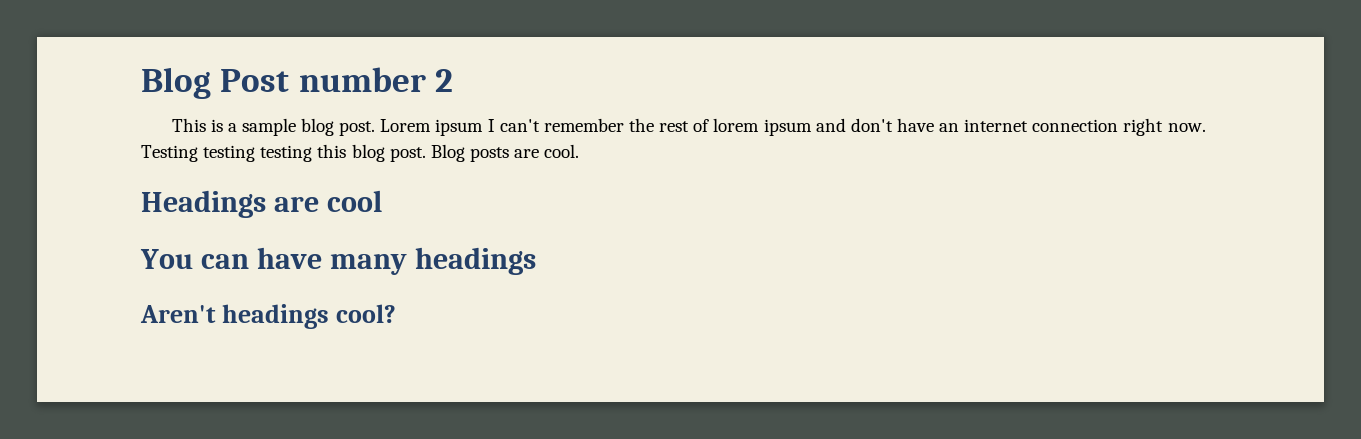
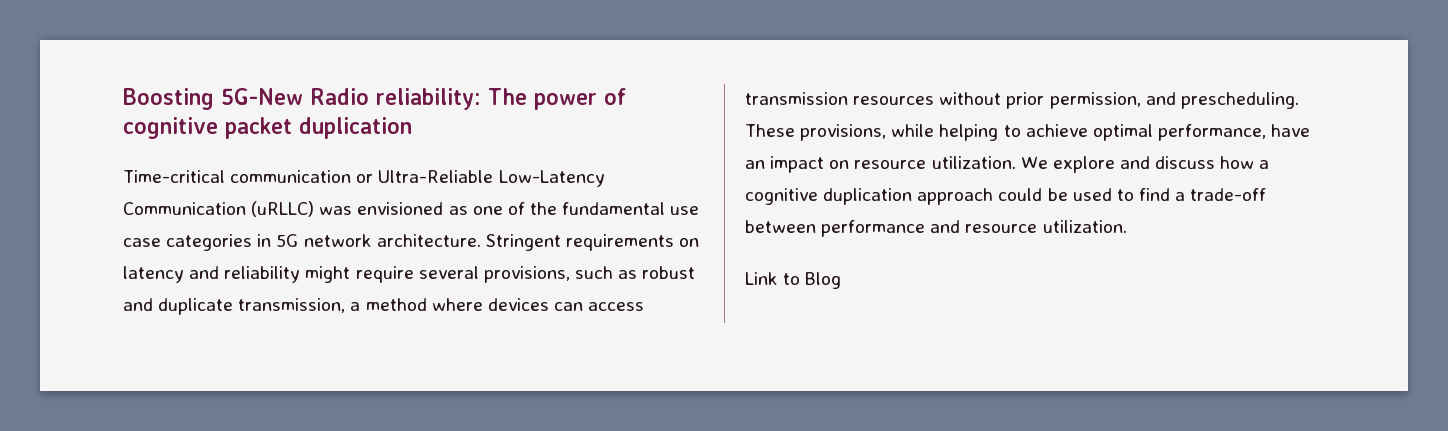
- Blog Post number 2
- This is a sample blog post. Lorem ipsum I can't remember the rest of lorem ipsum and don't have an internet connection right now. Testing testing testing this blog post. Blog posts are cool.
- Headings are cool
- You can have many headings
- Aren't headings cool?
+ Boosting 5G-New Radio reliability: The power of cognitive packet duplication
+ Time-critical communication or Ultra-Reliable Low-Latency Communication (uRLLC) was envisioned as one of the fundamental use case categories in 5G network architecture. Stringent requirements on latency and reliability might require several provisions, such as robust and duplicate transmission, a method where devices can access transmission resources without prior permission, and prescheduling. These provisions, while helping to achieve optimal performance, have an impact on resource utilization. We explore and discuss how a cognitive duplication approach could be used to find a trade-off between performance and resource utilization.
+ Link to Blog

